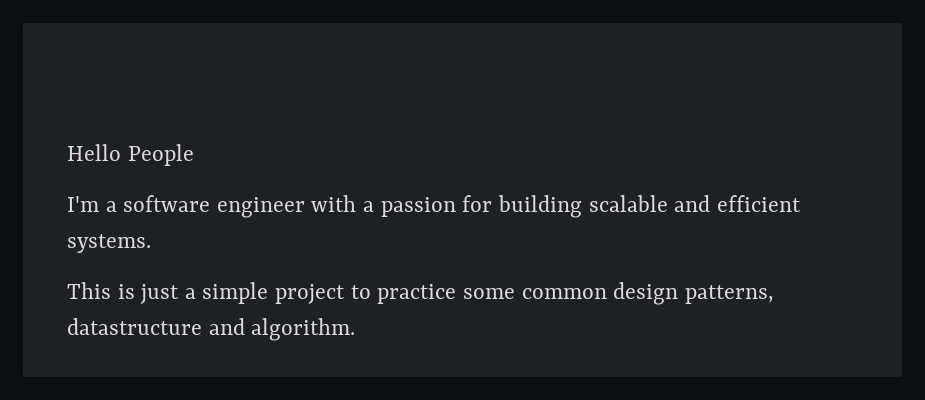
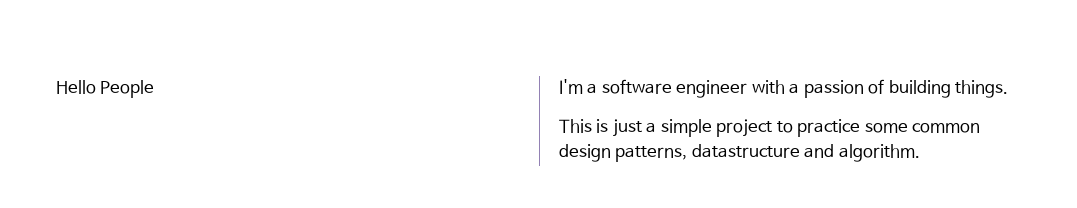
- I'm a software engineer with a passion for building scalable and efficient systems.
+ I'm a software engineer with a passion of building things.

